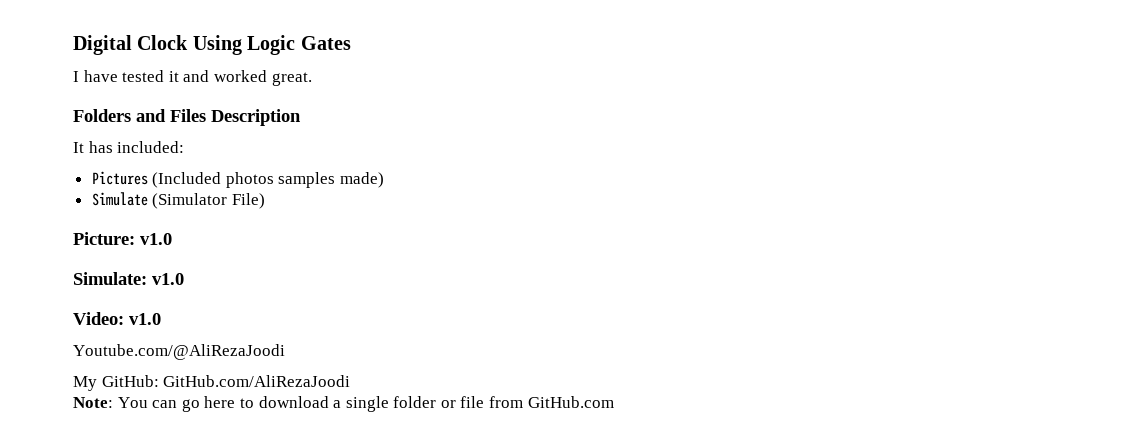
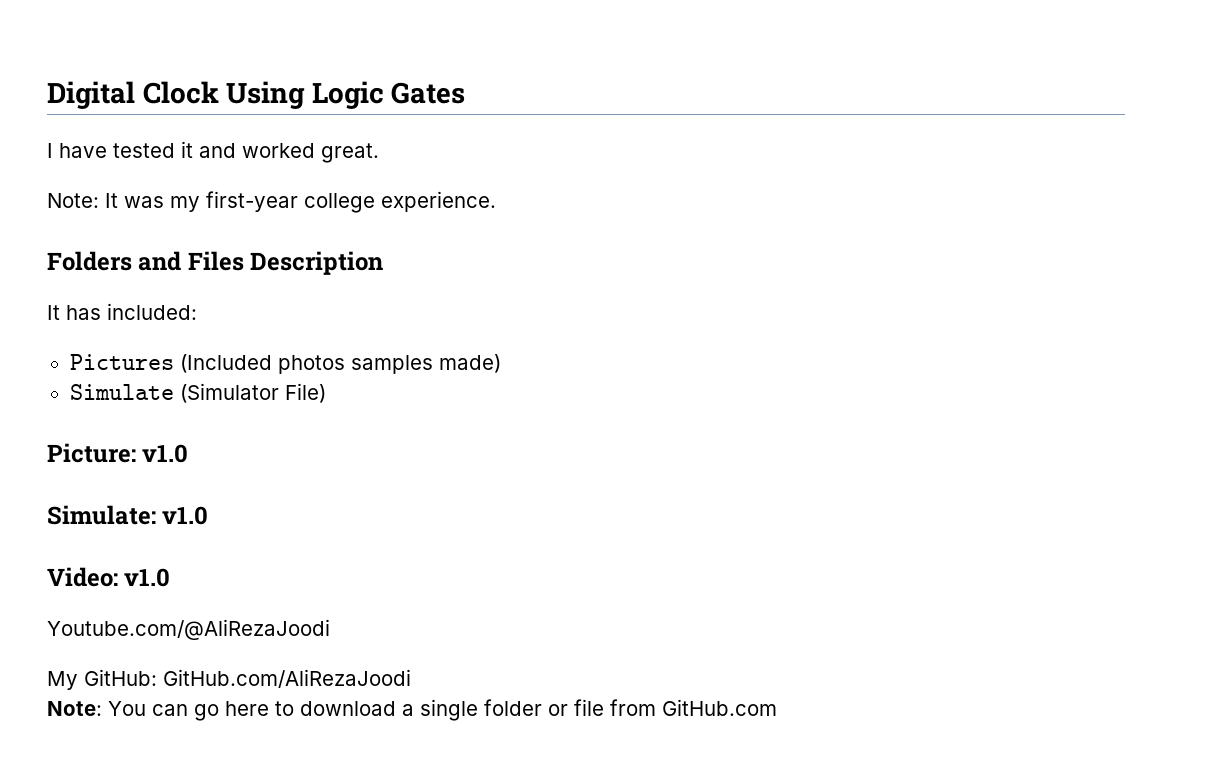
+ Note: It was my first-year college experience.

